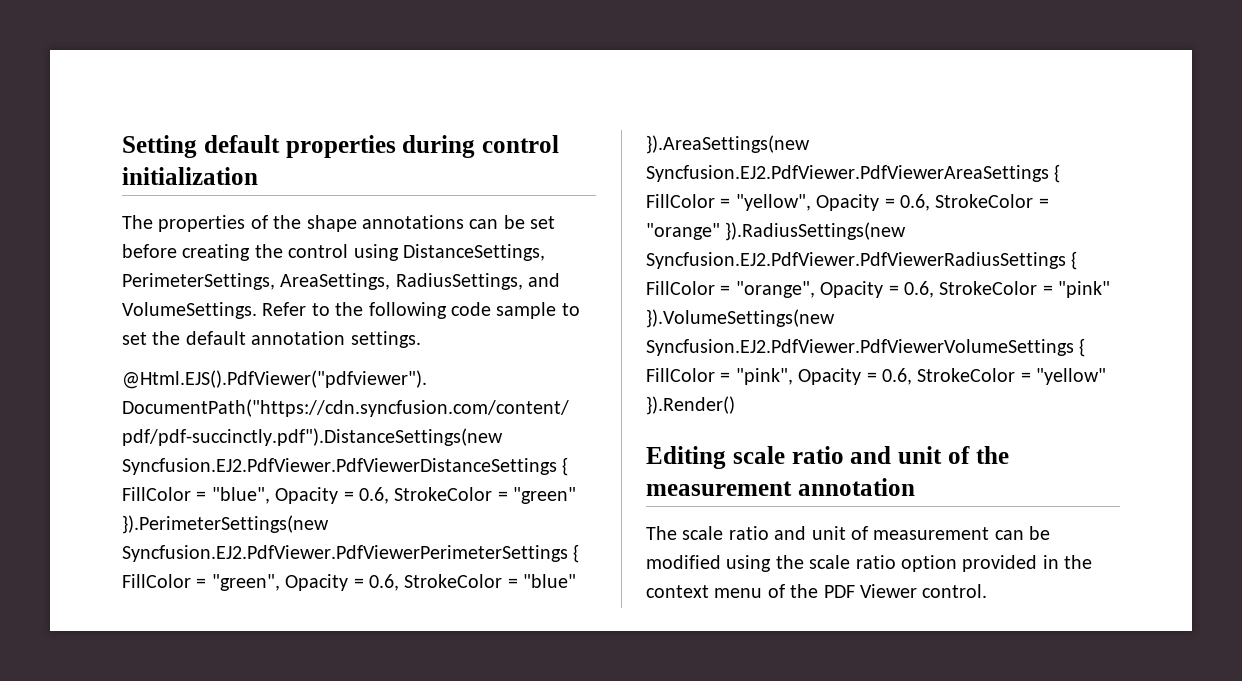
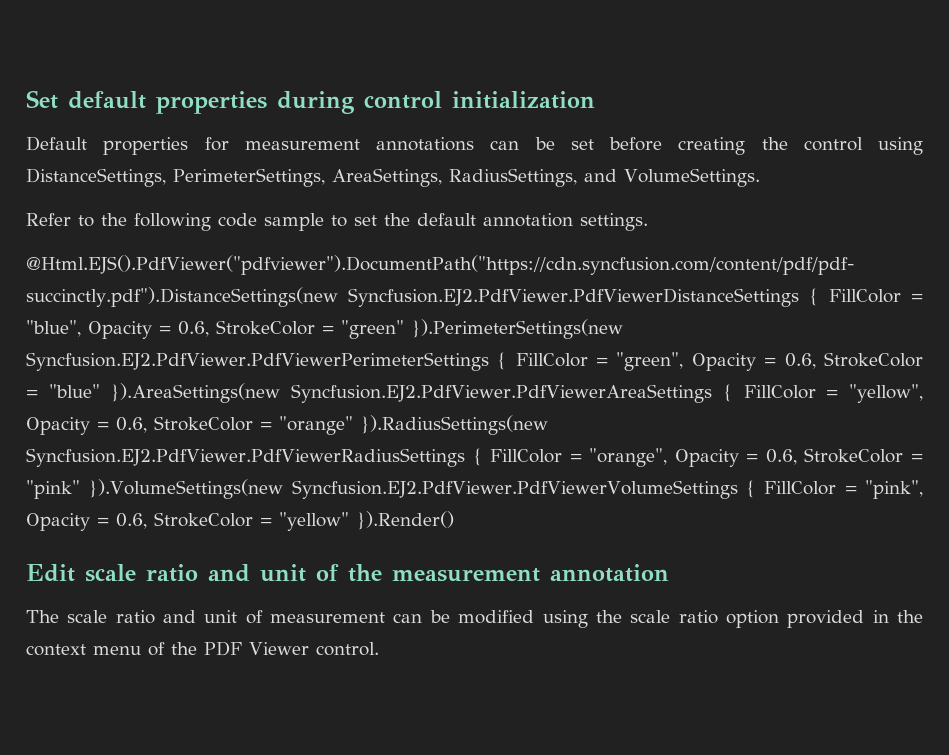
- Setting default properties during control initialization
+ Set default properties during control initialization
- The properties of the shape annotations can be set before creating the control using DistanceSettings, PerimeterSettings, AreaSettings, RadiusSettings, and VolumeSettings. Refer to the following code sample to set the default annotation settings.
+ Default properties for measurement annotations can be set before creating the control using DistanceSettings, PerimeterSettings, AreaSettings, RadiusSettings, and VolumeSettings.
+ Refer to the following code sample to set the default annotation settings.
- Editing scale ratio and unit of the measurement annotation
+ Edit scale ratio and unit of the measurement annotation

